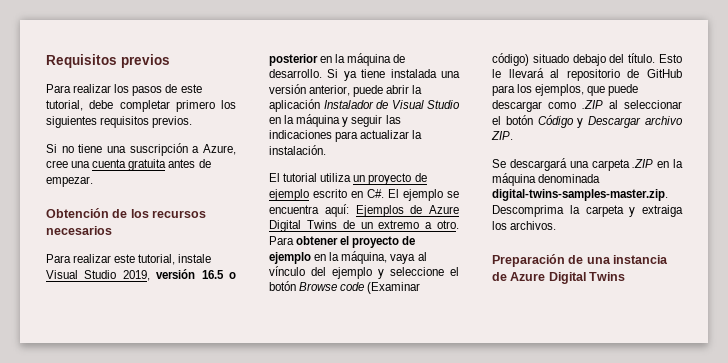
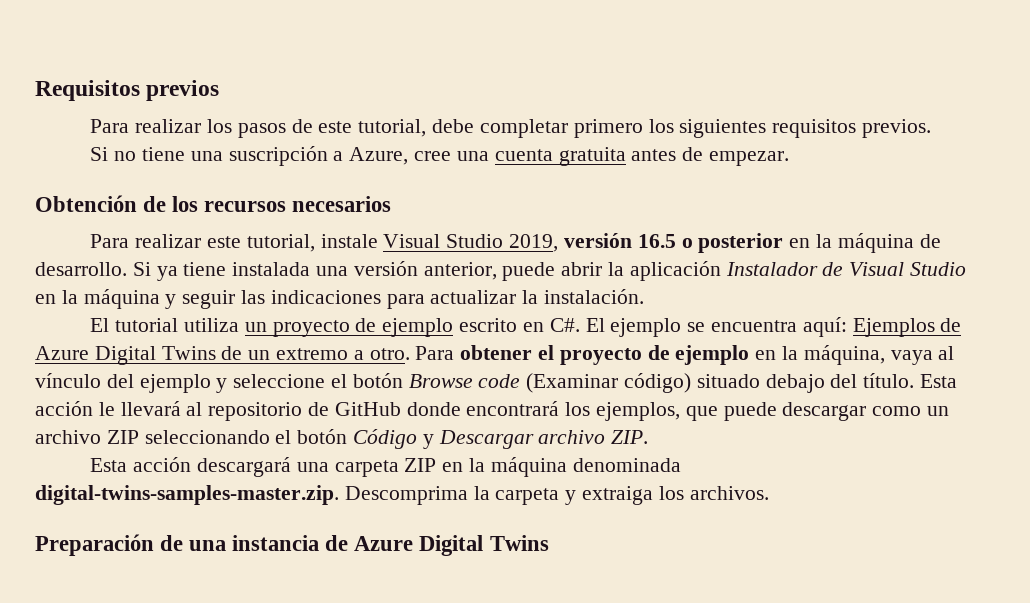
- Esto le llevará al repositorio de GitHub para los ejemplos, que puede descargar como .ZIP al seleccionar el botón Código y Descargar archivo ZIP.
+ Esta acción le llevará al repositorio de GitHub donde encontrará los ejemplos, que puede descargar como un archivo ZIP seleccionando el botón Código y Descargar archivo ZIP.
- Se descargará una carpeta .ZIP en la máquina denominada digital-twins-samples-master.zip. Descomprima la carpeta y extraiga los archivos.
+ Esta acción descargará una carpeta ZIP en la máquina denominada digital-twins-samples-master.zip. Descomprima la carpeta y extraiga los archivos.

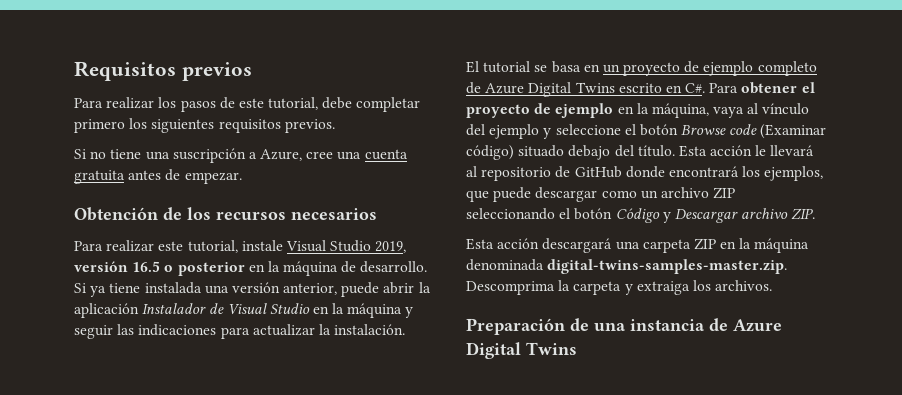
- El tutorial utiliza un proyecto de ejemplo escrito en C#. El ejemplo se encuentra aquí: Ejemplos de Azure Digital Twins de un extremo a otro. Para obtener el proyecto de ejemplo en la máquina, vaya al vínculo del ejemplo y seleccione el botón Browse code (Examinar código) situado debajo del título.
+ El tutorial se basa en un proyecto de ejemplo completo de Azure Digital Twins escrito en C#. Para obtener el proyecto de ejemplo en la máquina, vaya al vínculo del ejemplo y seleccione el botón Browse code (Examinar código) situado debajo del título.

